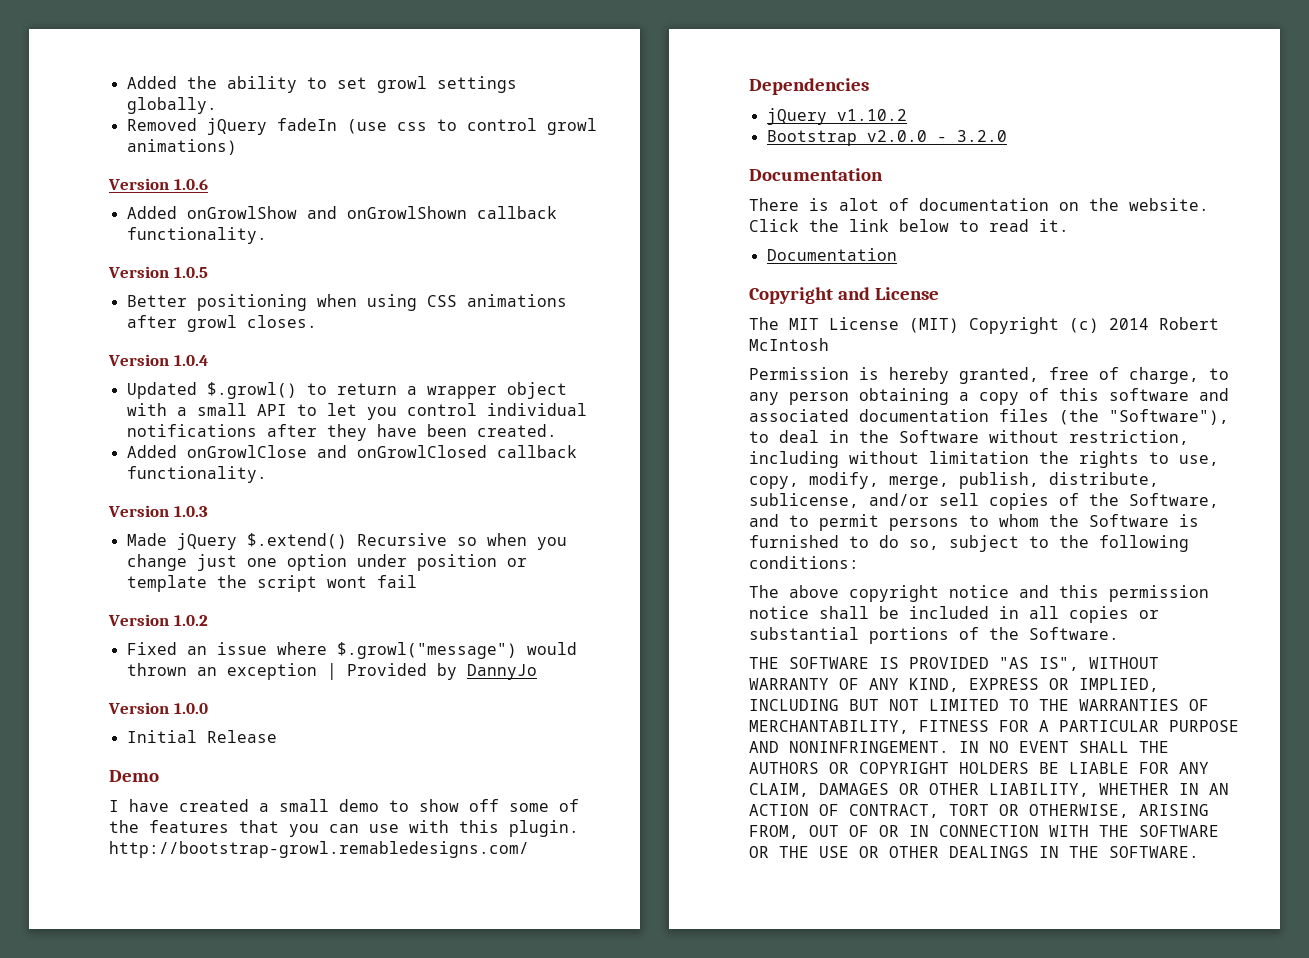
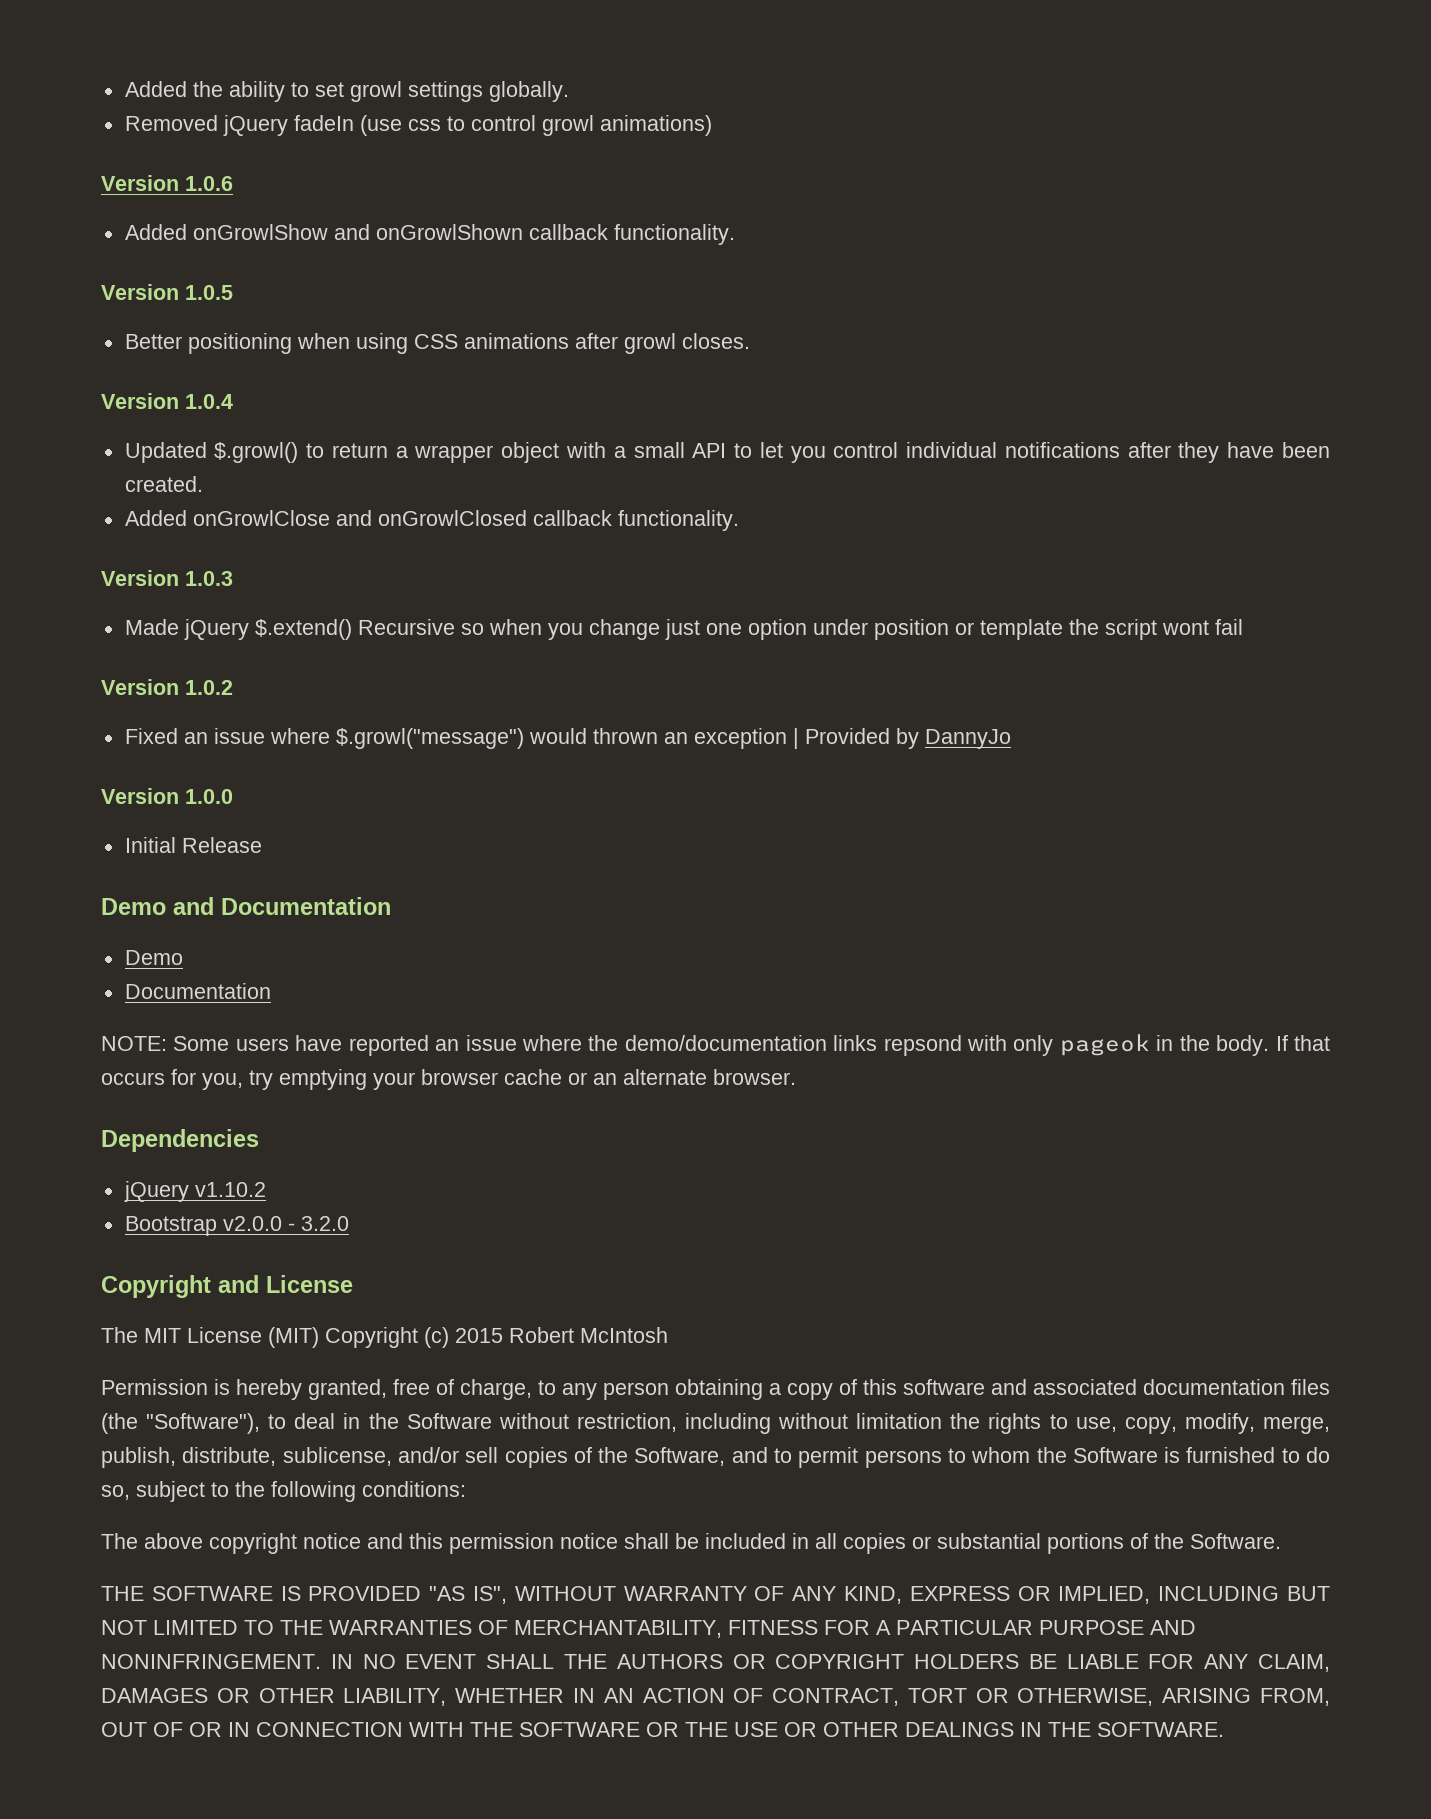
+ Demo and Documentation
  Demo
- I have created a small demo to show off some of the features that you can use with this plugin. http://bootstrap-growl.remabledesigns.com/
+ Documentation
+ NOTE: Some users have reported an issue where the demo/documentation links repsond with only pageok in the body. If that occurs for you, try emptying your browser cache or an alternate browser.
  Bootstrap v2.0.0 - 3.2.0
- Documentation
- There is alot of documentation on the website. Click the link below to read it.
- Documentation
- The MIT License (MIT) Copyright (c) 2014 Robert McIntosh
+ The MIT License (MIT) Copyright (c) 2015 Robert McIntosh

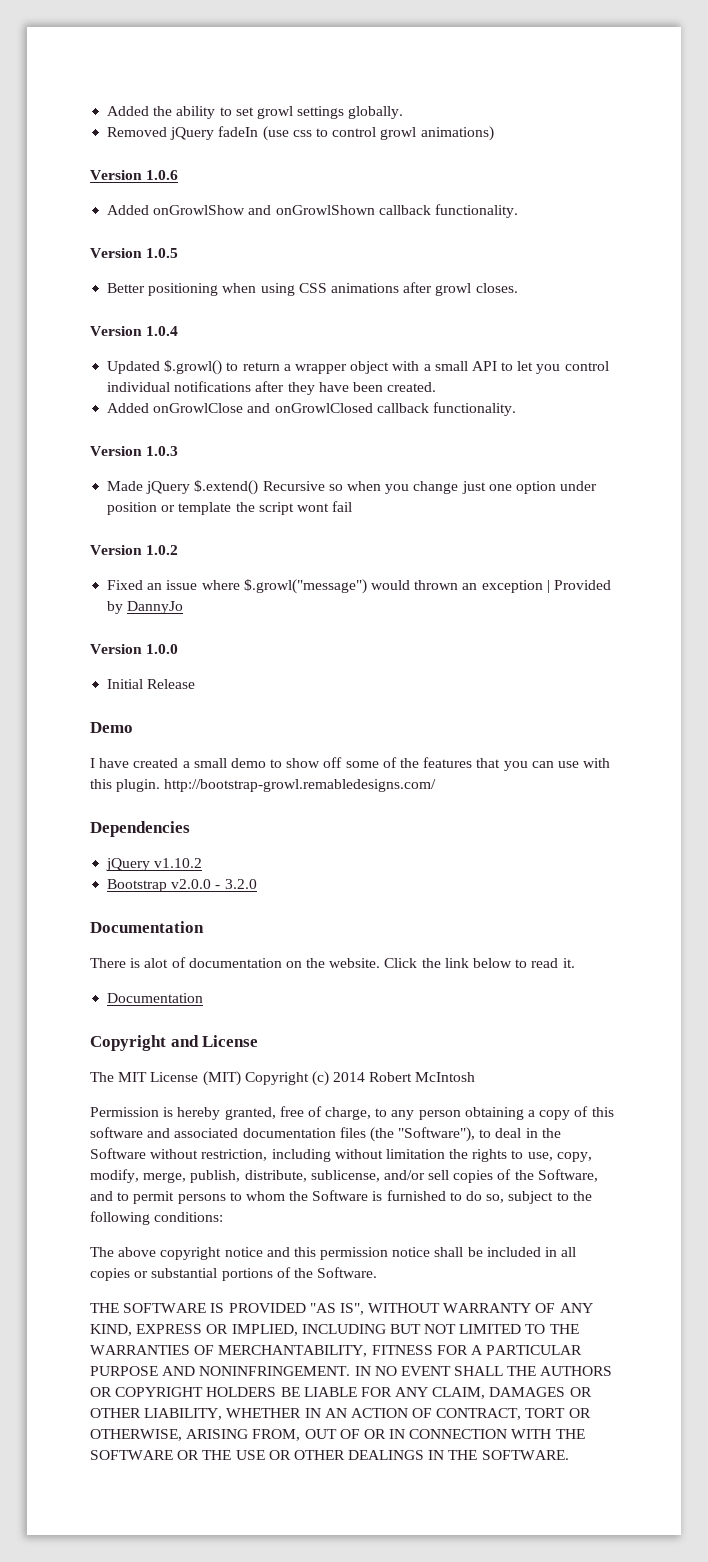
- Demo and Documentation
  Demo
- Documentation
- NOTE: Some users have reported an issue where the demo/documentation links repsond with only pageok in the body. If that occurs for you, try emptying your browser cache or an alternate browser.
+ I have created a small demo to show off some of the features that you can use with this plugin. http://bootstrap-growl.remabledesigns.com/
  Bootstrap v2.0.0 - 3.2.0
+ Documentation
+ There is alot of documentation on the website. Click the link below to read it.
+ Documentation
- The MIT License (MIT) Copyright (c) 2015 Robert McIntosh
+ The MIT License (MIT) Copyright (c) 2014 Robert McIntosh

